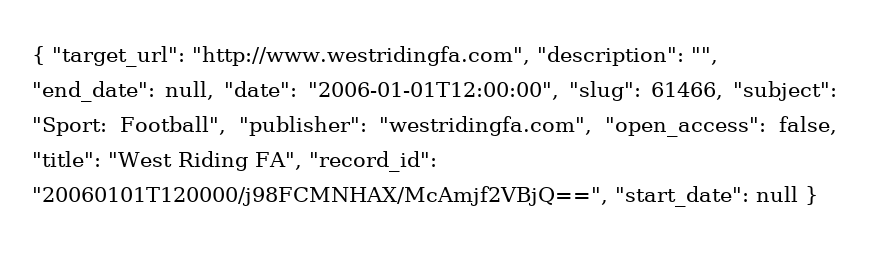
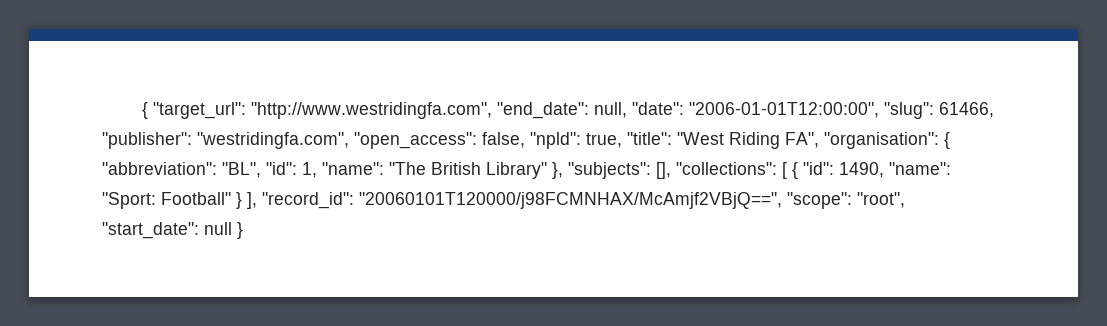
- { "target_url": "http://www.westridingfa.com", "description": "", "end_date": null, "date": "2006-01-01T12:00:00", "slug": 61466, "subject": "Sport: Football", "publisher": "westridingfa.com", "open_access": false, "title": "West Riding FA", "record_id": "20060101T120000/j98FCMNHAX/McAmjf2VBjQ==", "start_date": null }
+ { "target_url": "http://www.westridingfa.com", "end_date": null, "date": "2006-01-01T12:00:00", "slug": 61466, "publisher": "westridingfa.com", "open_access": false, "npld": true, "title": "West Riding FA", "organisation": { "abbreviation": "BL", "id": 1, "name": "The British Library" }, "subjects": [], "collections": [ { "id": 1490, "name": "Sport: Football" } ], "record_id": "20060101T120000/j98FCMNHAX/McAmjf2VBjQ==", "scope": "root", "start_date": null }

